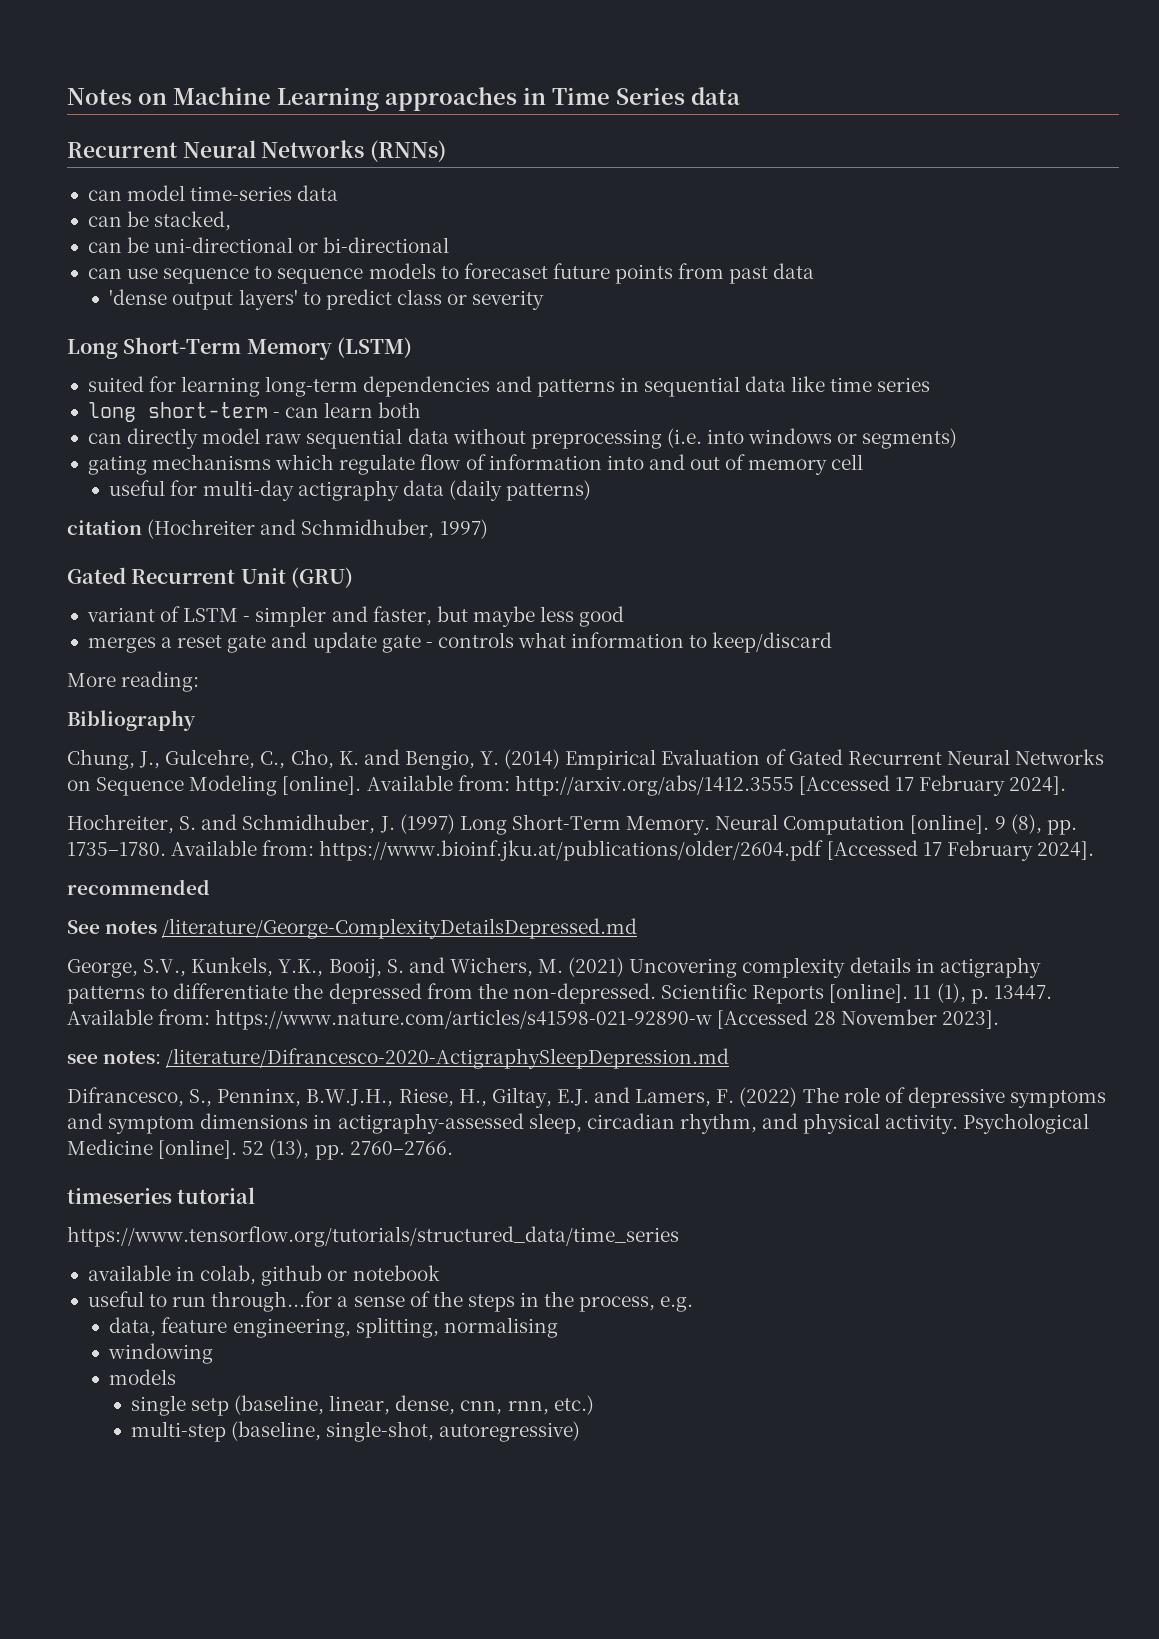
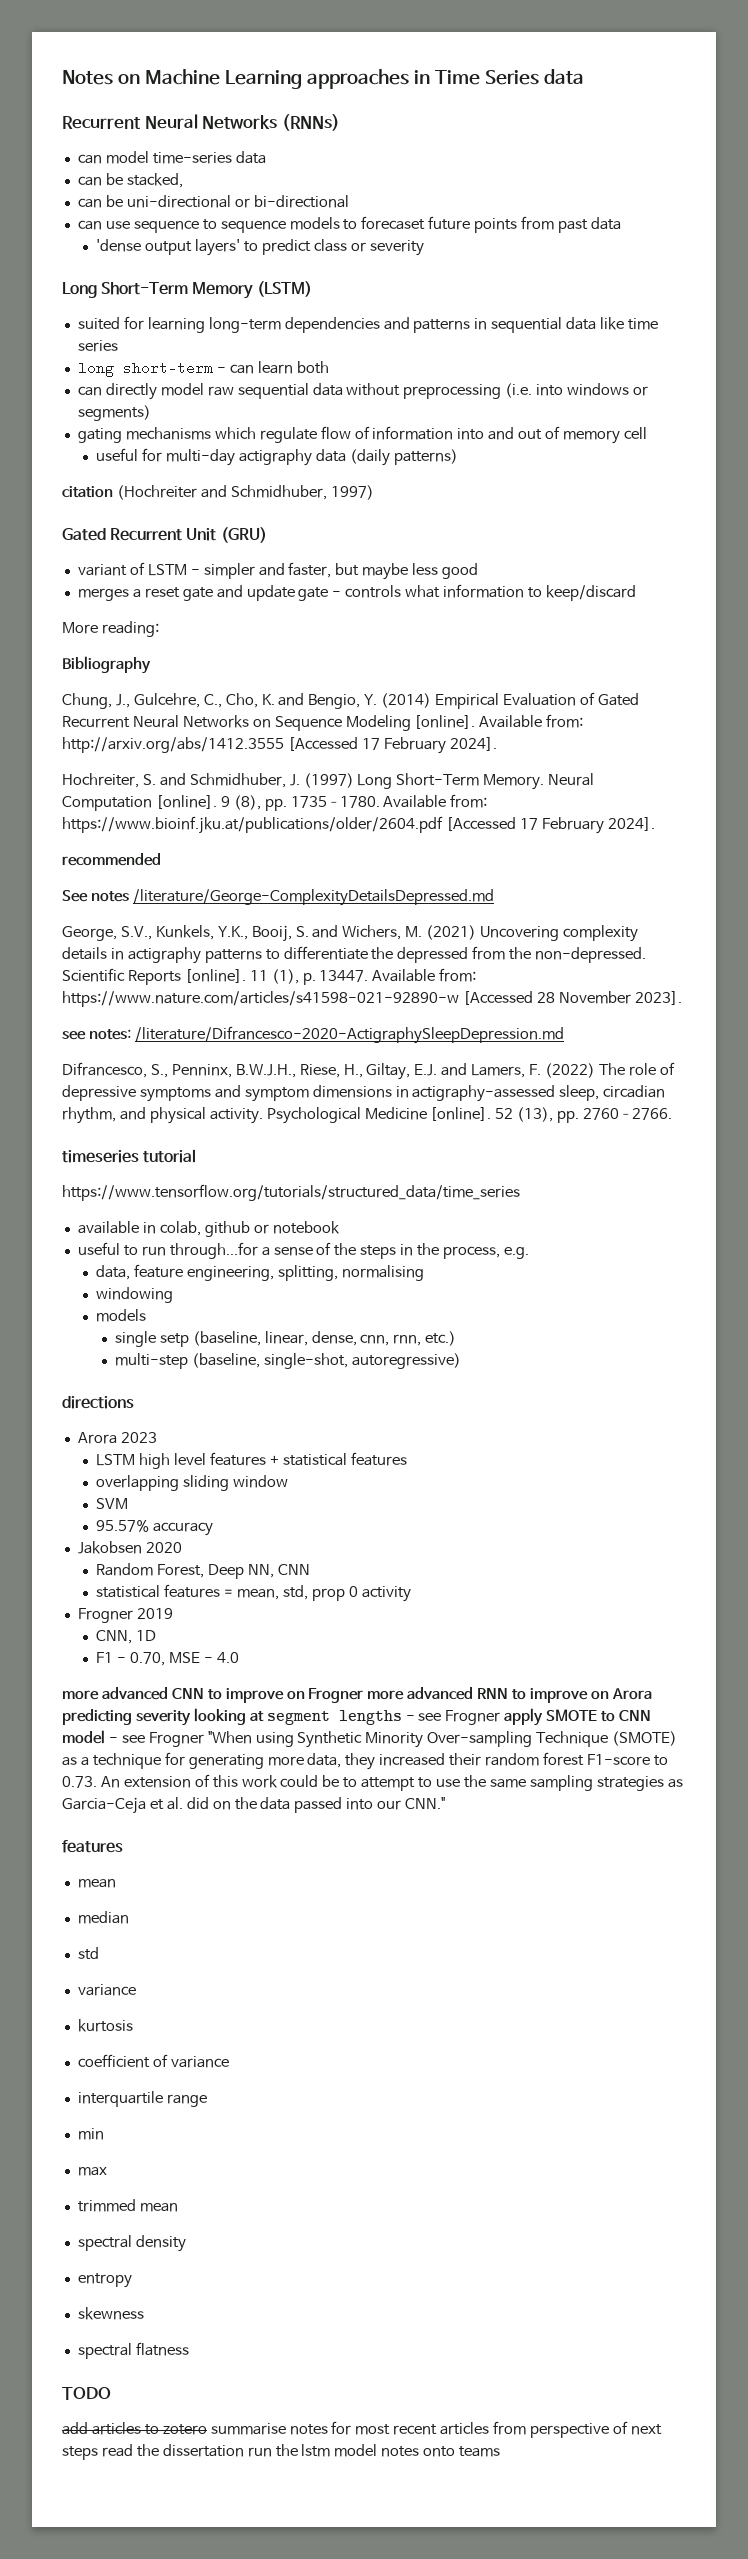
+ directions
+ Arora 2023
+ LSTM high level features + statistical features
+ overlapping sliding window
+ SVM
+ 95.57% accuracy
+ Jakobsen 2020
+ Random Forest, Deep NN, CNN
+ statistical features = mean, std, prop 0 activity
+ Frogner 2019
+ CNN, 1D
+ F1 - 0.70, MSE - 4.0
+ more advanced CNN to improve on Frogner more advanced RNN to improve on Arora predicting severity looking at segment lengths - see Frogner apply SMOTE to CNN model - see Frogner "When using Synthetic Minority Over-sampling Technique (SMOTE) as a technique for generating more data, they increased their random forest F1-score to 0.73. An extension of this work could be to attempt to use the same sampling strategies as Garcia-Ceja et al. did on the data passed into our CNN."
+ features
+ mean
+ median
+ std
+ variance
+ kurtosis
+ coefficient of variance
+ interquartile range
+ min
+ max
+ trimmed mean
+ spectral density
+ entropy
+ skewness
+ spectral flatness
+ TODO
+ add articles to zotero summarise notes for most recent articles from perspective of next steps read the dissertation run the lstm model notes onto teams

